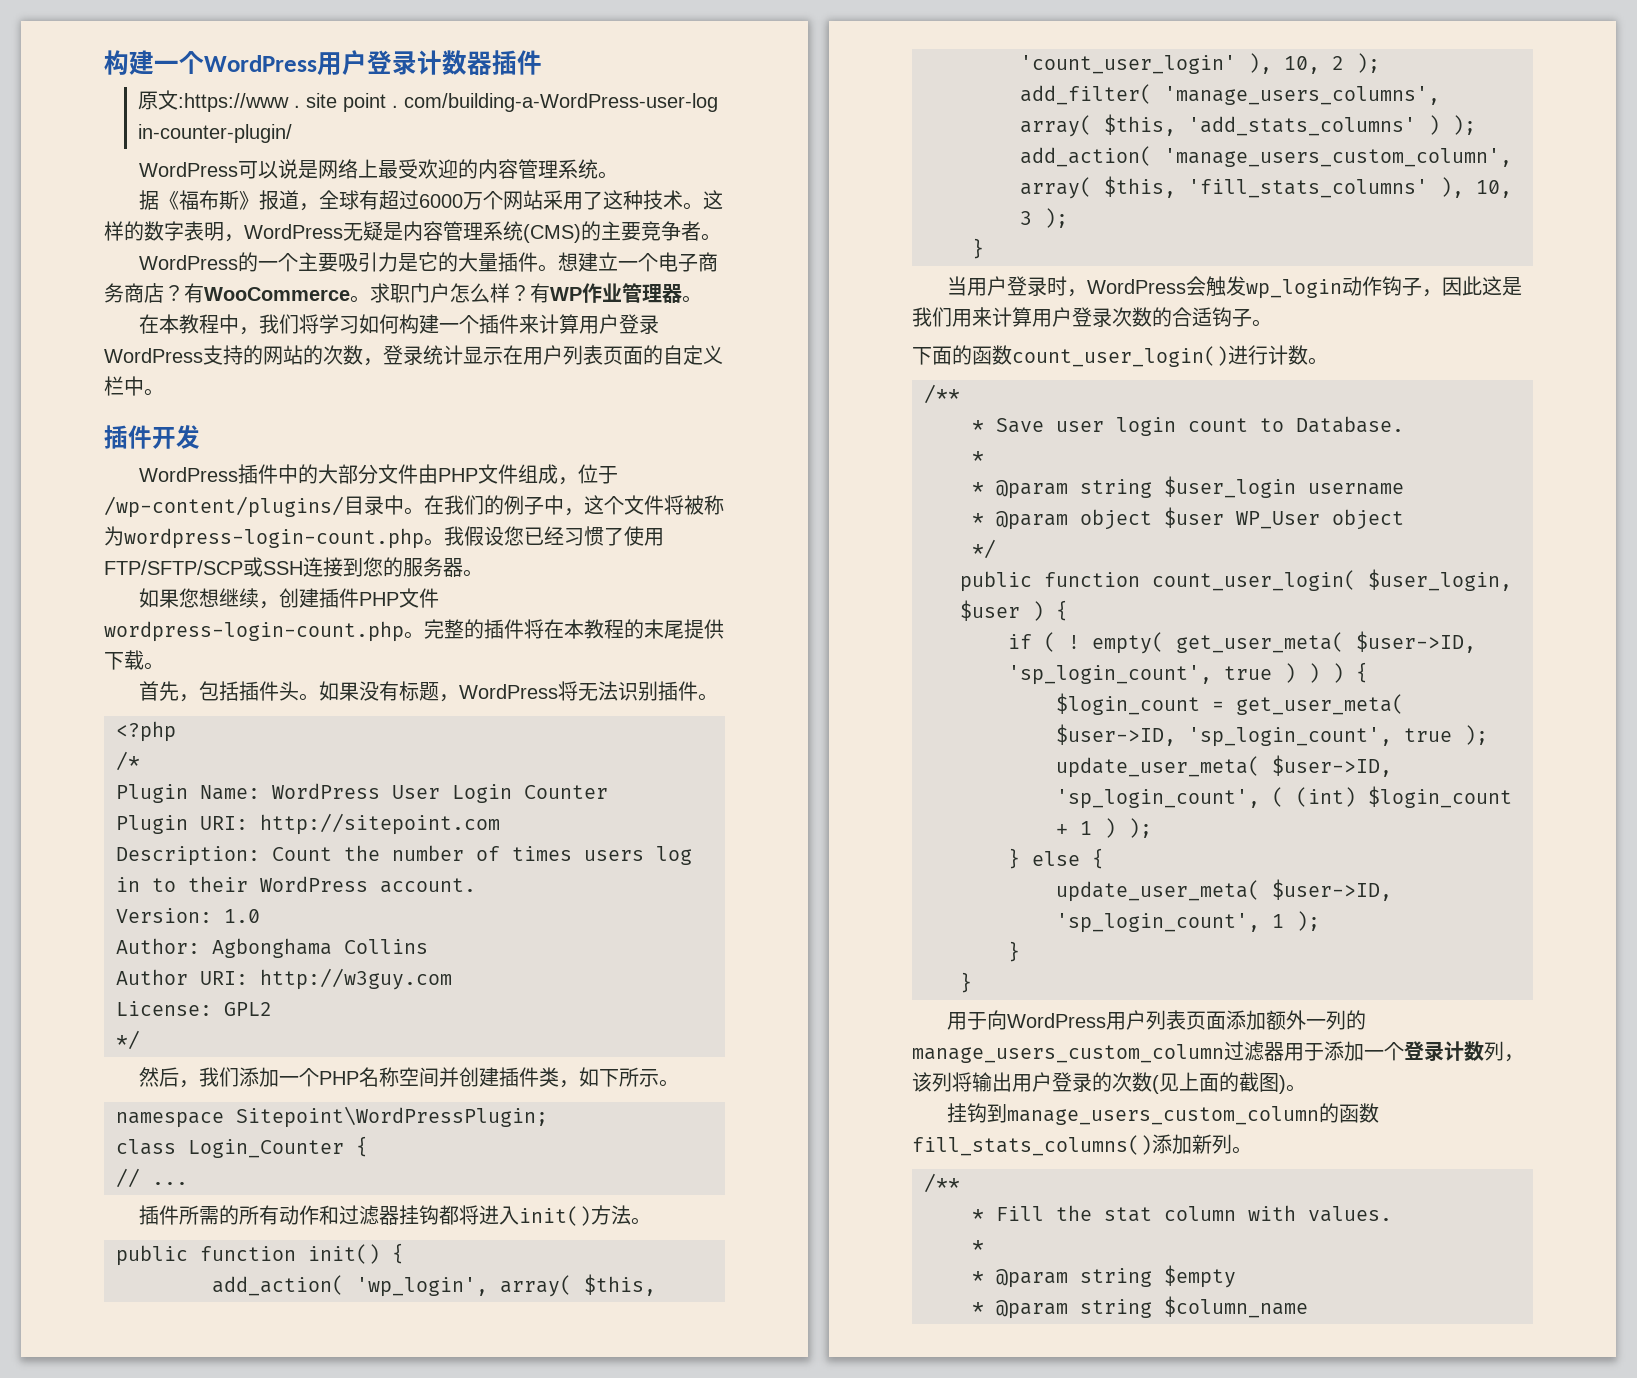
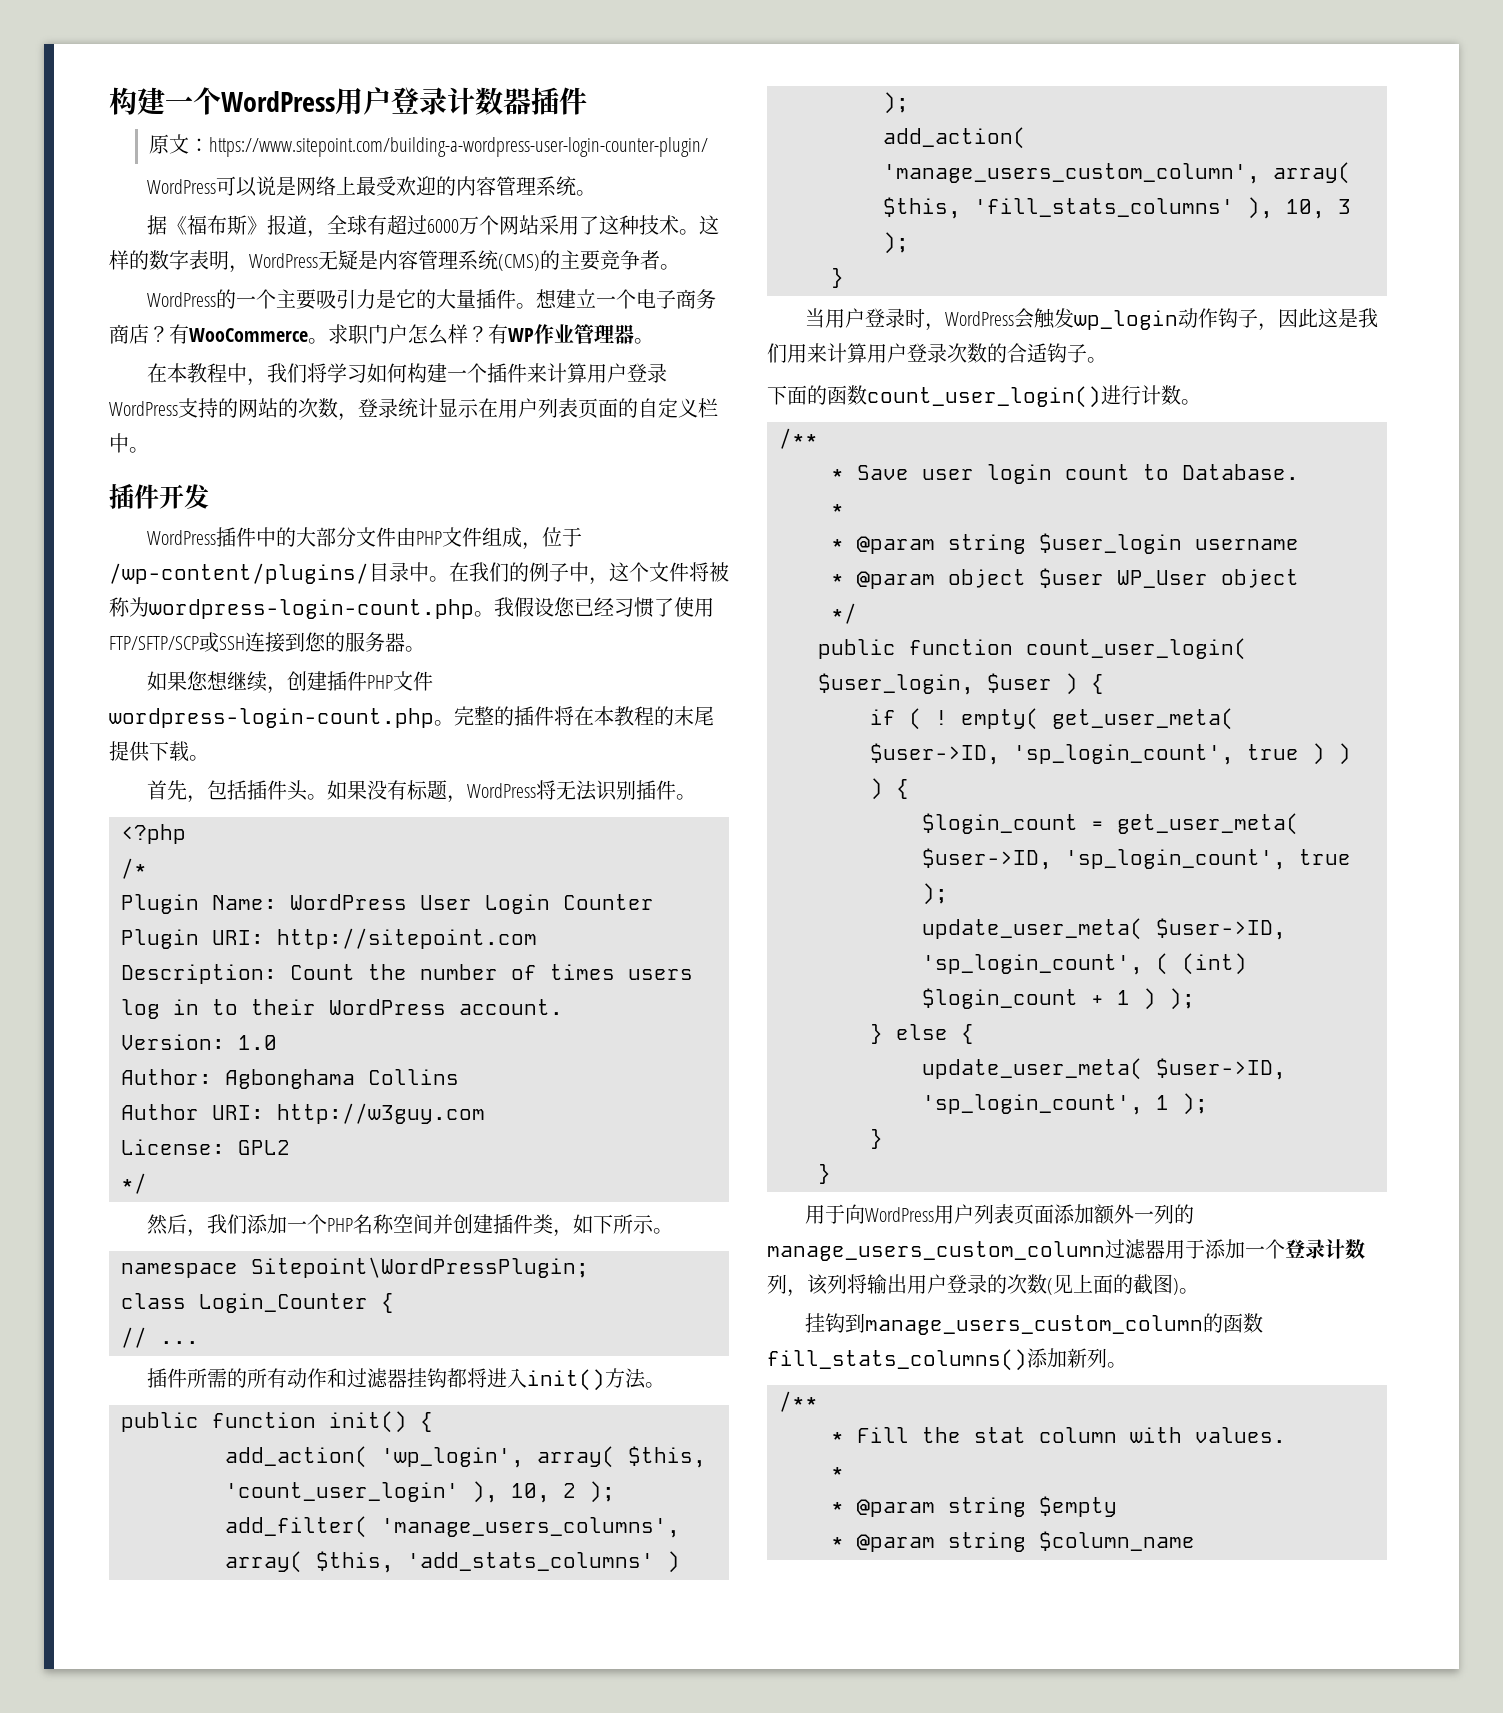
- 原文:https://www . site point . com/building-a-WordPress-user-log in-counter-plugin/
+ 原文：https://www.sitepoint.com/building-a-wordpress-user-login-counter-plugin/

